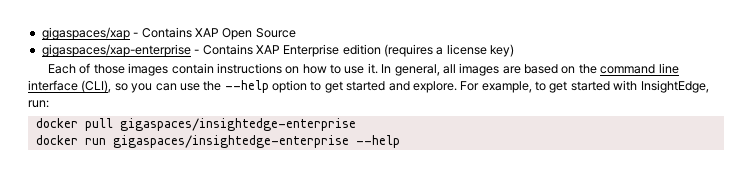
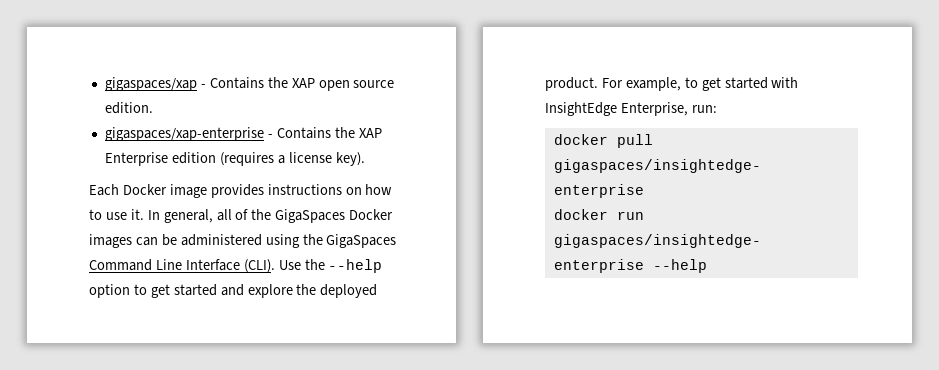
- gigaspaces/xap - Contains XAP Open Source
+ gigaspaces/xap - Contains the XAP open source edition.
- gigaspaces/xap-enterprise - Contains XAP Enterprise edition (requires a license key)
+ gigaspaces/xap-enterprise - Contains the XAP Enterprise edition (requires a license key).
- Each of those images contain instructions on how to use it.
+ Each Docker image provides instructions on how to use it.
- In general, all images are based on the command line interface (CLI), so you can use the --help option to get started and explore.
+ In general, all of the GigaSpaces Docker images can be administered using the GigaSpaces Command Line Interface (CLI). Use the --help option to get started and explore the deployed product.
- For example, to get started with InsightEdge, run:
+ For example, to get started with InsightEdge Enterprise, run:

